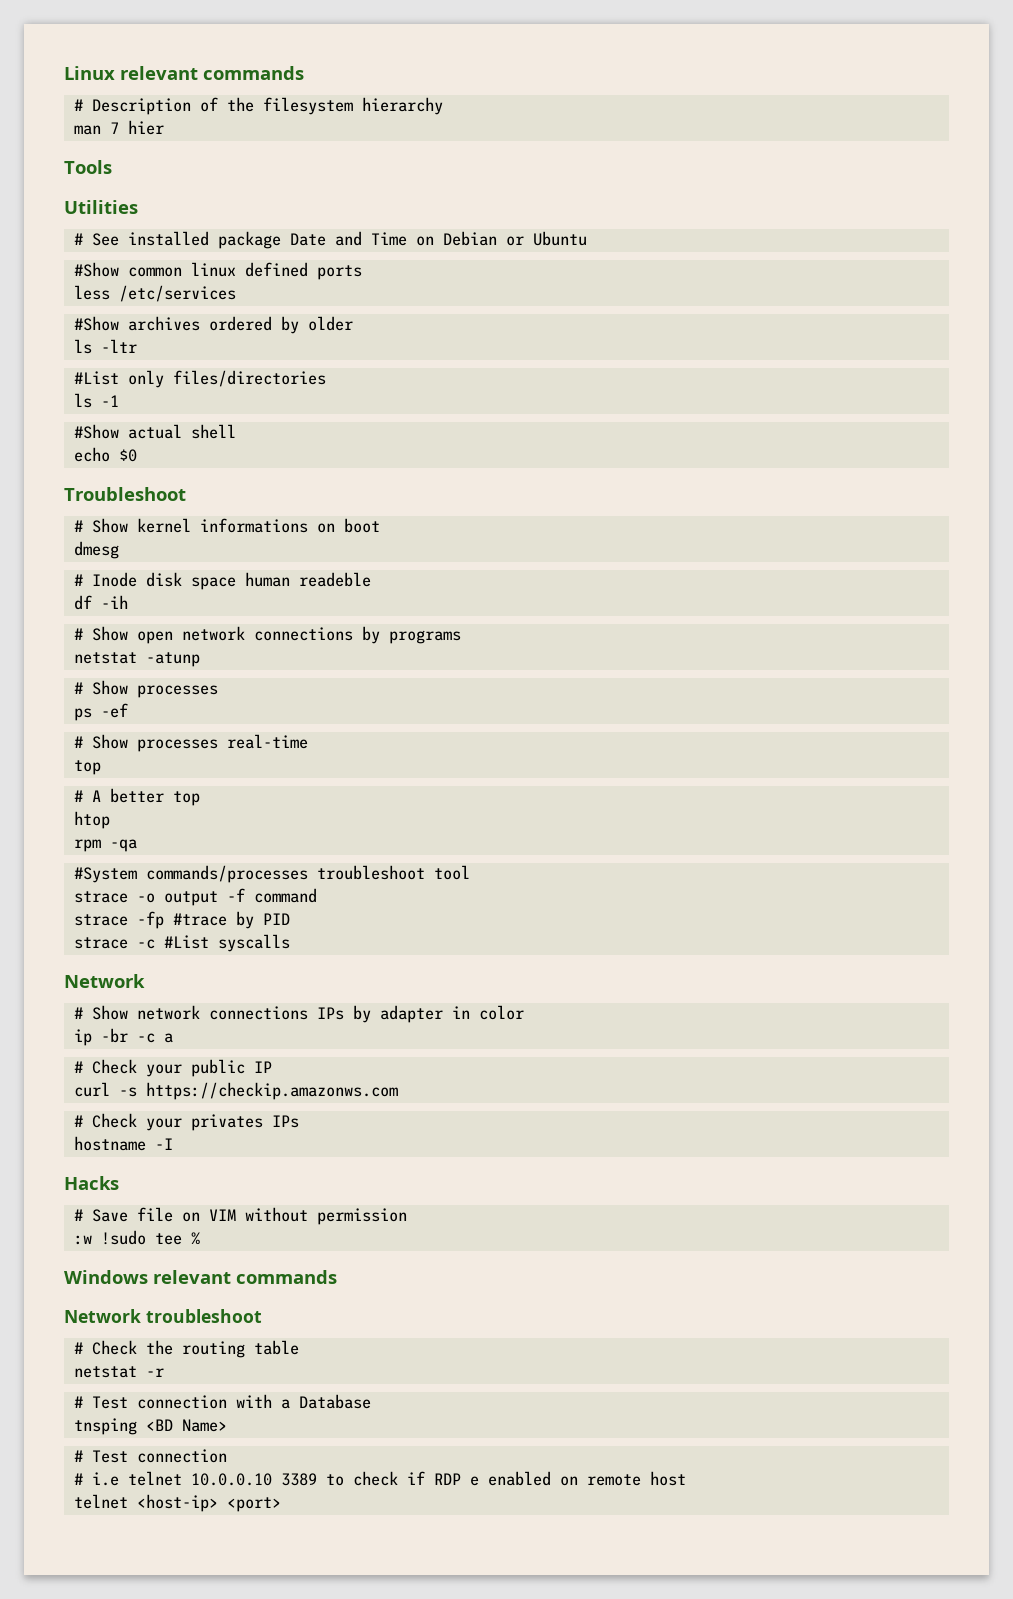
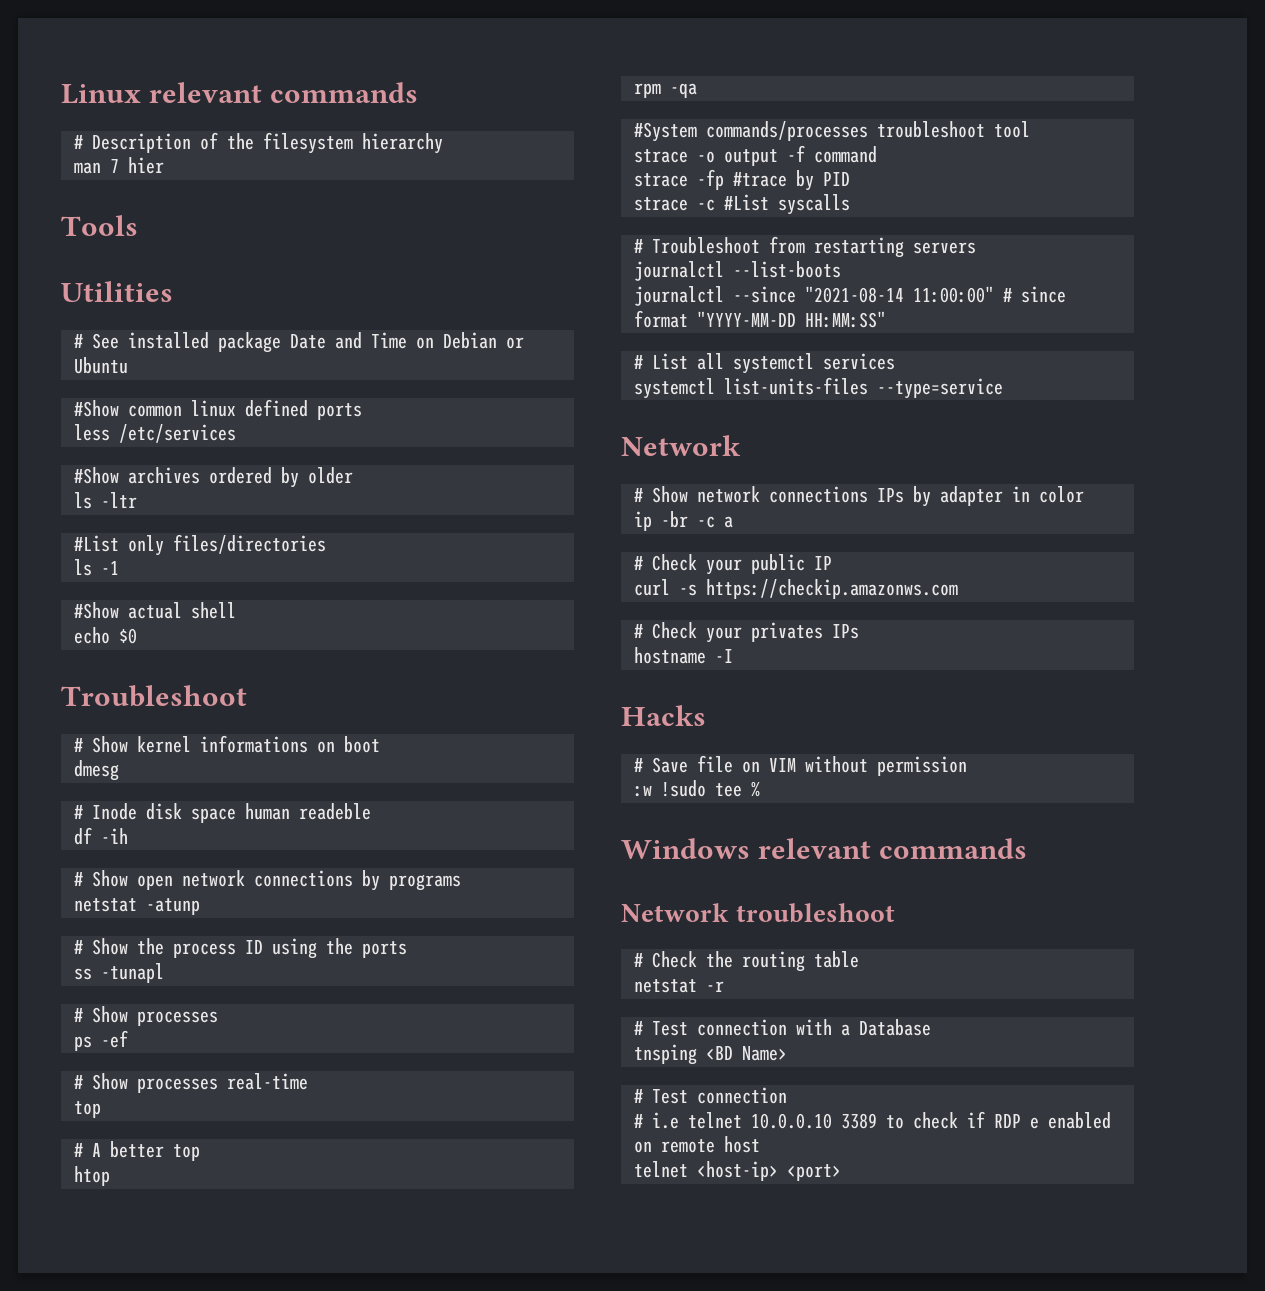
+ # Show the process ID using the ports
+ ss -tunapl
+ # Troubleshoot from restarting servers
+ journalctl --list-boots
+ journalctl --since "2021-08-14 11:00:00" # since format "YYYY-MM-DD HH:MM:SS"
+ # List all systemctl services
+ systemctl list-units-files --type=service

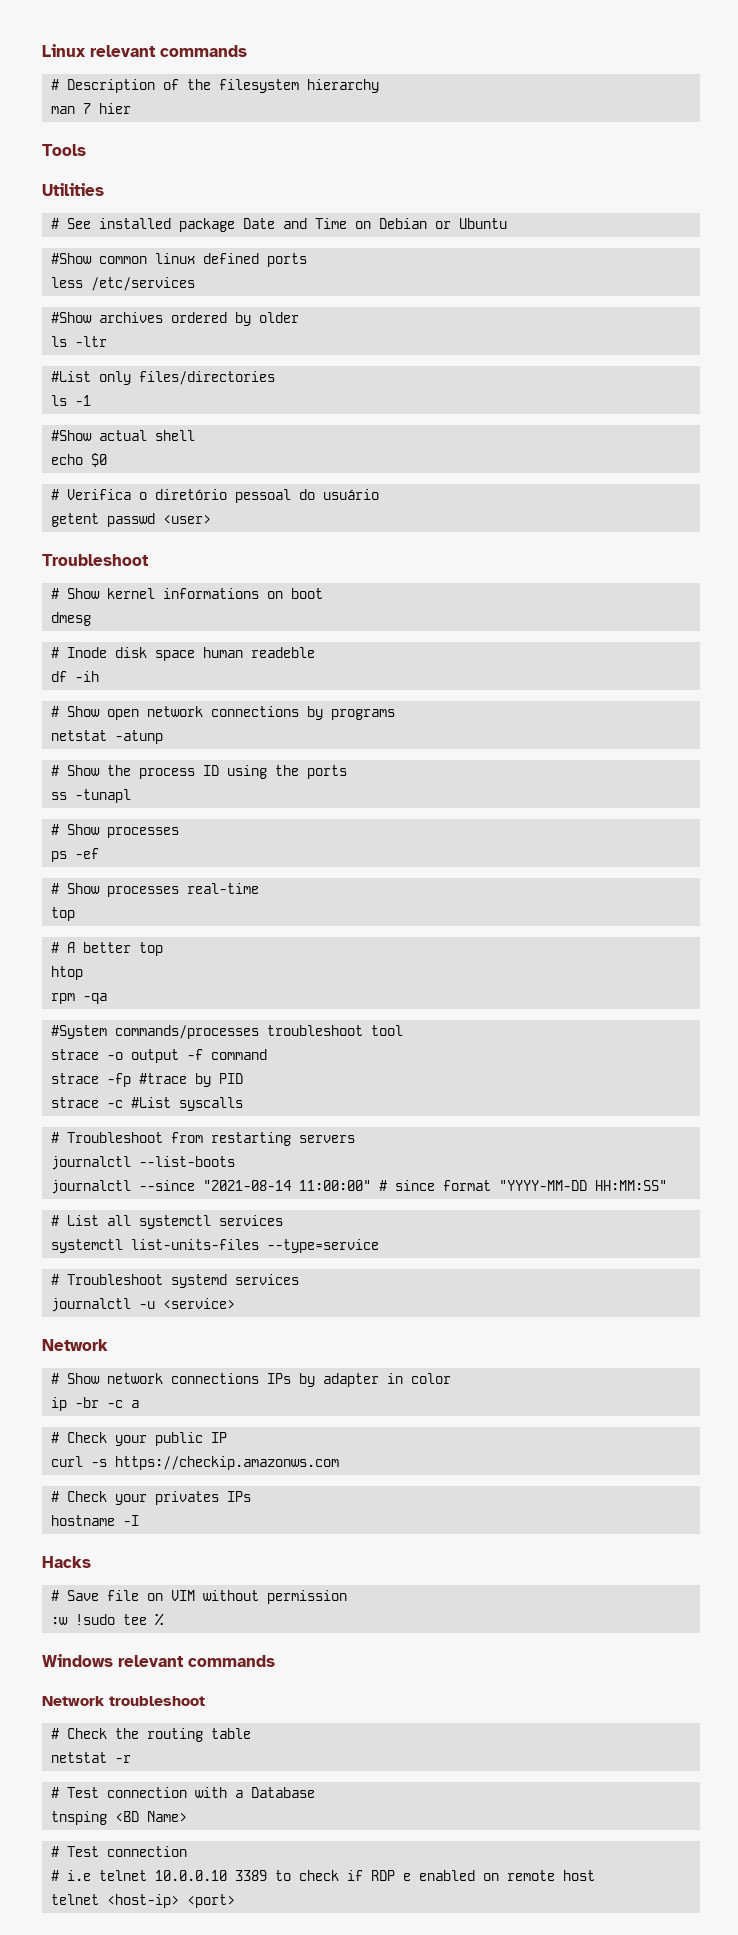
+ # Verifica o diretório pessoal do usuário
+ getent passwd <user>
+ # Troubleshoot systemd services
+ journalctl -u <service>

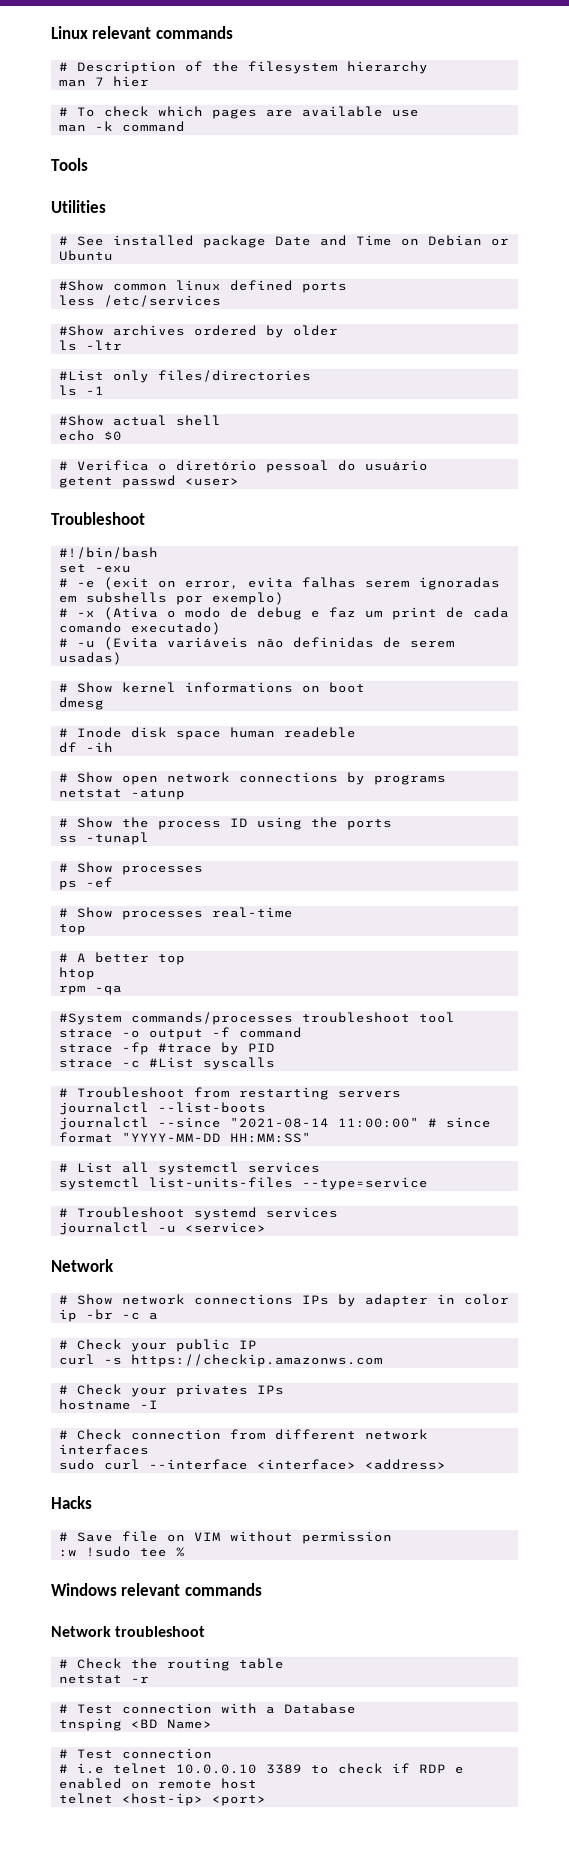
+ # To check which pages are available use
+ man -k command
+ #!/bin/bash
+ set -exu
+ # -e (exit on error, evita falhas serem ignoradas em subshells por exemplo)
+ # -x (Ativa o modo de debug e faz um print de cada comando executado)
+ # -u (Evita variáveis não definidas de serem usadas)
+ # Check connection from different network interfaces
+ sudo curl --interface <interface> <address>

